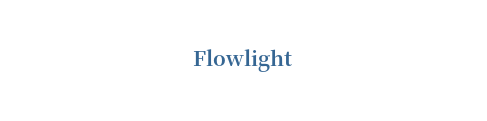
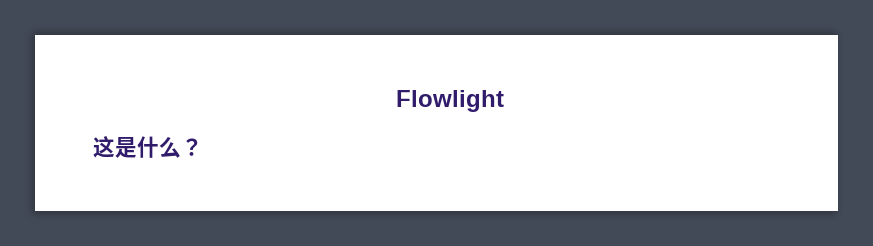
+ 这是什么？

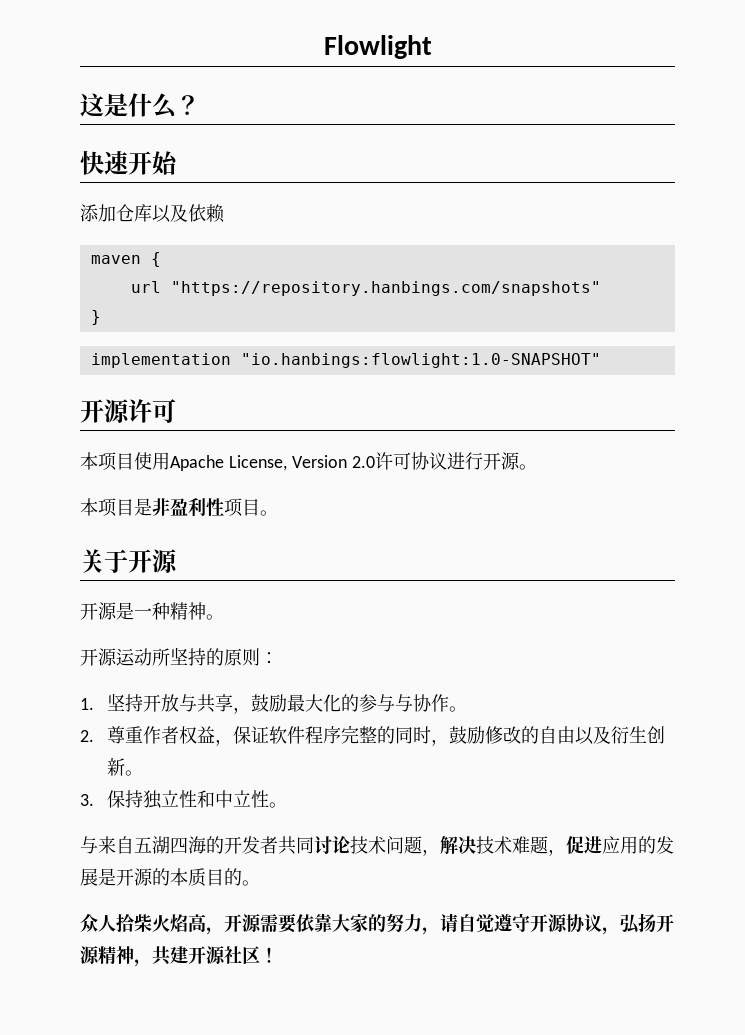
+ 快速开始
+ 添加仓库以及依赖
+ maven {
+ url "https://repository.hanbings.com/snapshots"
+ }
+ implementation "io.hanbings:flowlight:1.0-SNAPSHOT"
+ 开源许可
+ 本项目使用Apache License, Version 2.0许可协议进行开源。
+ 本项目是非盈利性项目。
+ 关于开源
+ 开源是一种精神。
+ 开源运动所坚持的原则：
+ 1.坚持开放与共享，鼓励最大化的参与与协作。
+ 2.尊重作者权益，保证软件程序完整的同时，鼓励修改的自由以及衍生创新。
+ 3.保持独立性和中立性。
+ 与来自五湖四海的开发者共同讨论技术问题，解决技术难题，促进应用的发展是开源的本质目的。
+ 众人拾柴火焰高，开源需要依靠大家的努力，请自觉遵守开源协议，弘扬开源精神，共建开源社区！

